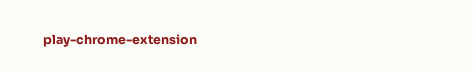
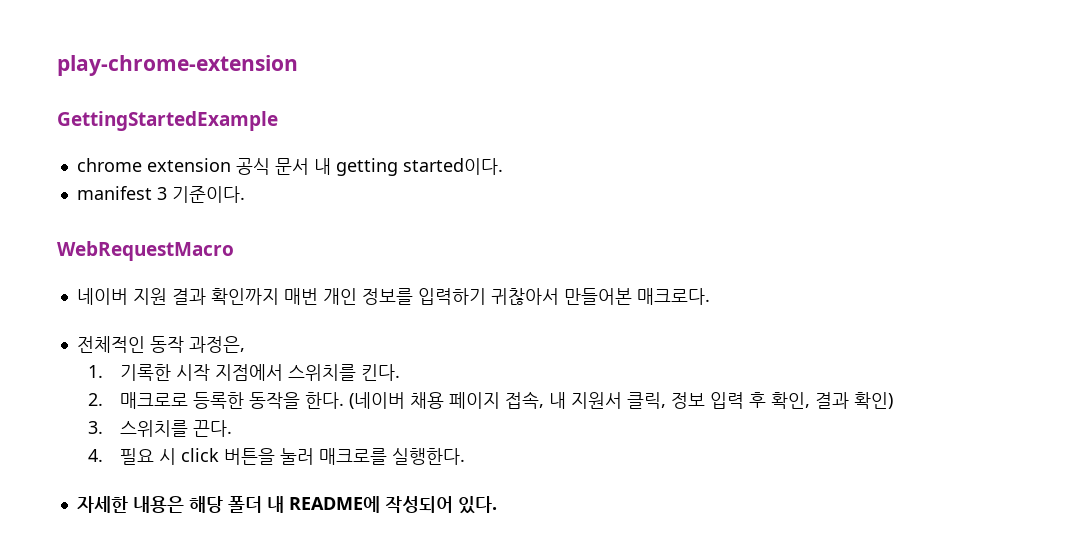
+ GettingStartedExample
+ chrome extension 공식 문서 내 getting started이다.
+ manifest 3 기준이다.
+ WebRequestMacro
+ 네이버 지원 결과 확인까지 매번 개인 정보를 입력하기 귀찮아서 만들어본 매크로다.
+ 전체적인 동작 과정은,
+ 1. 기록한 시작 지점에서 스위치를 킨다.
+ 2. 매크로로 등록한 동작을 한다. (네이버 채용 페이지 접속, 내 지원서 클릭, 정보 입력 후 확인, 결과 확인)
+ 3. 스위치를 끈다.
+ 4. 필요 시 click 버튼을 눌러 매크로를 실행한다.
+ 자세한 내용은 해당 폴더 내 README에 작성되어 있다.

